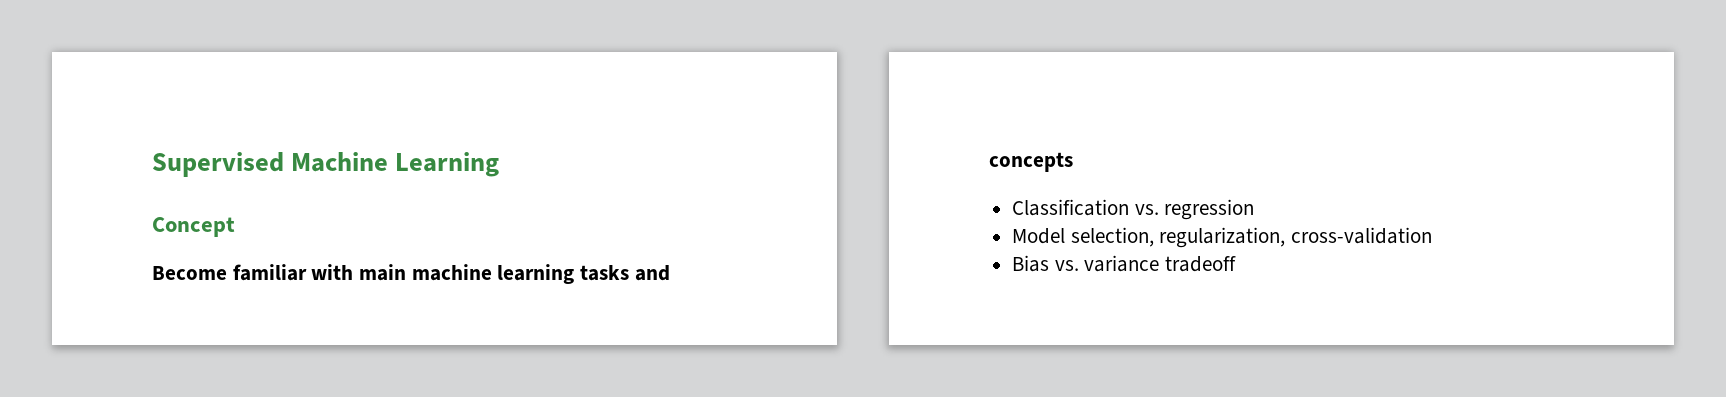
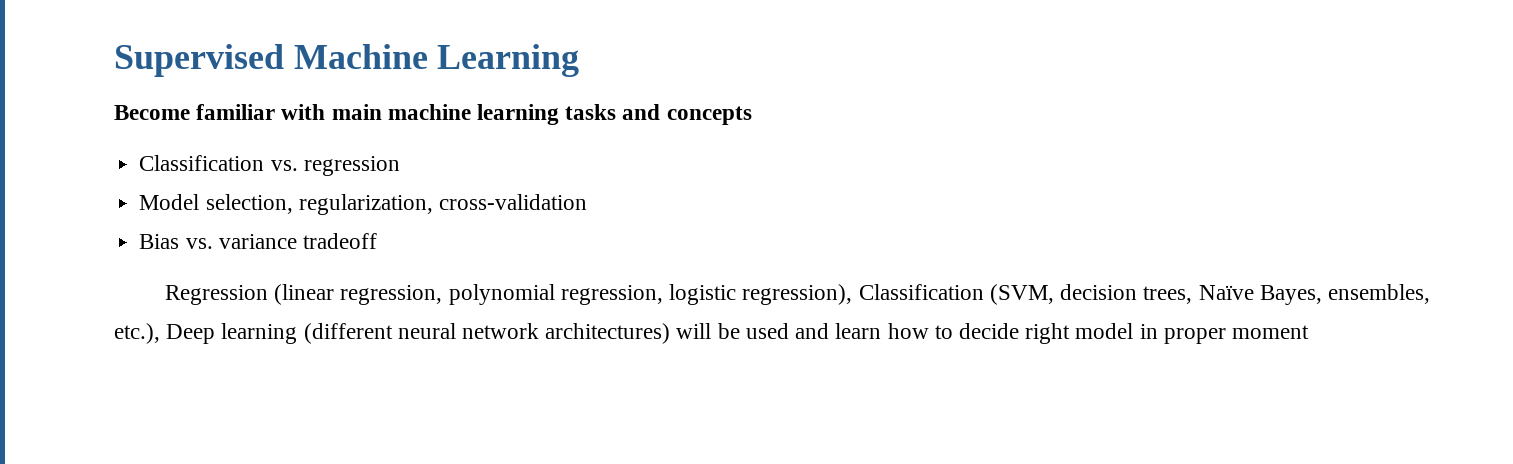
- Concept
+ Regression (linear regression, polynomial regression, logistic regression), Classification (SVM, decision trees, Naïve Bayes, ensembles, etc.), Deep learning (different neural network architectures) will be used and learn how to decide right model in proper moment

